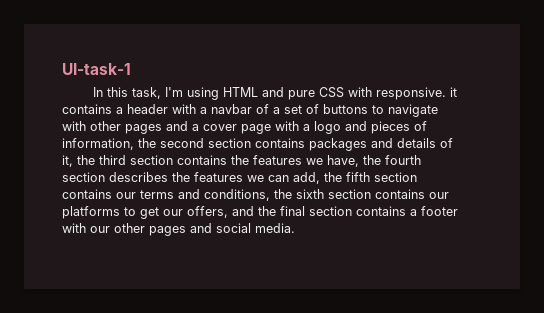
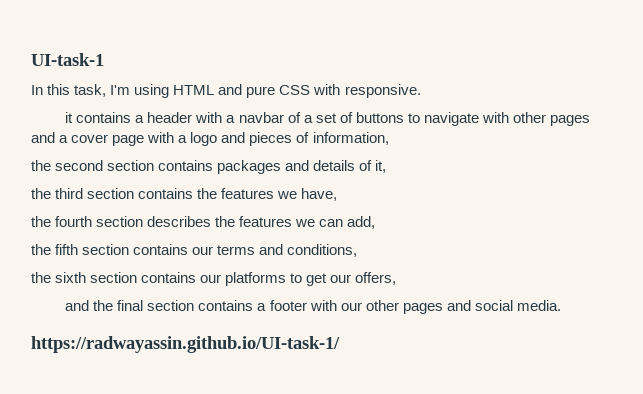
- In this task, I'm using HTML and pure CSS with responsive. it contains a header with a navbar of a set of buttons to navigate with other pages and a cover page with a logo and pieces of information, the second section contains packages and details of it, the third section contains the features we have, the fourth section describes the features we can add, the fifth section contains our terms and conditions, the sixth section contains our platforms to get our offers, and the final section contains a footer with our other pages and social media.
+ In this task, I'm using HTML and pure CSS with responsive.
+ it contains a header with a navbar of a set of buttons to navigate with other pages and a cover page with a logo and pieces of information,
+ the second section contains packages and details of it,
+ the third section contains the features we have,
+ the fourth section describes the features we can add,
+ the fifth section contains our terms and conditions,
+ the sixth section contains our platforms to get our offers,
+ and the final section contains a footer with our other pages and social media.
+ https://radwayassin.github.io/UI-task-1/

